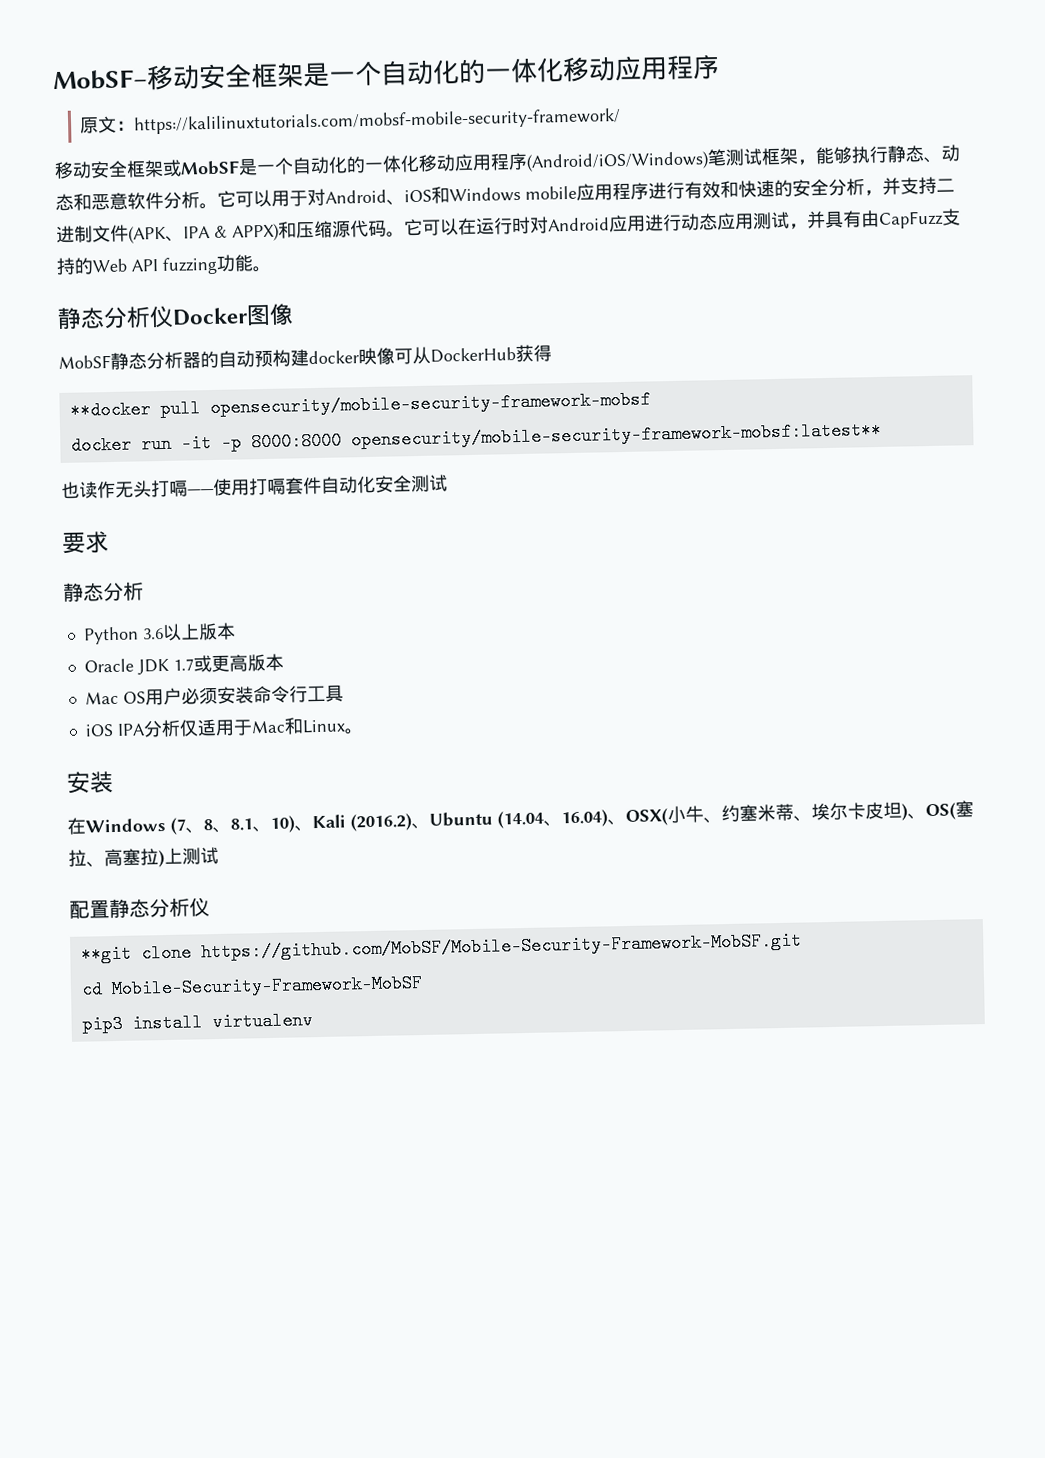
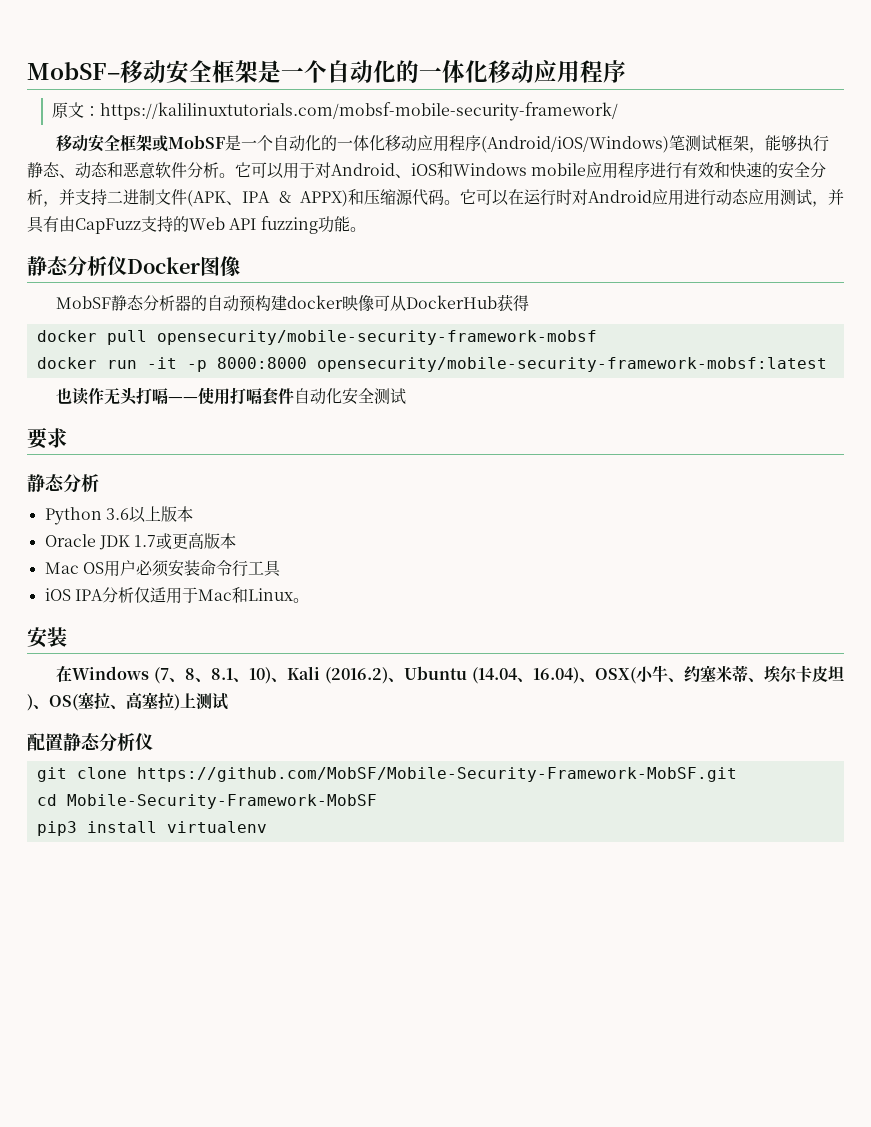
- **docker pull opensecurity/mobile-security-framework-mobsf
+ docker pull opensecurity/mobile-security-framework-mobsf
- docker run -it -p 8000:8000 opensecurity/mobile-security-framework-mobsf:latest**
+ docker run -it -p 8000:8000 opensecurity/mobile-security-framework-mobsf:latest
- **git clone https://github.com/MobSF/Mobile-Security-Framework-MobSF.git
+ git clone https://github.com/MobSF/Mobile-Security-Framework-MobSF.git

